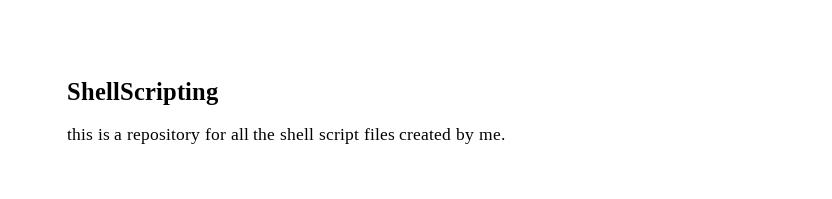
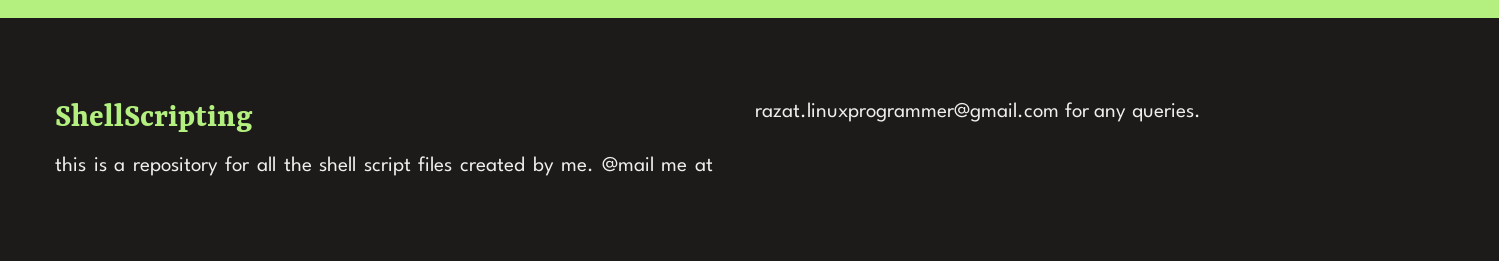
+ @mail me at razat.linuxprogrammer@gmail.com for any queries.

